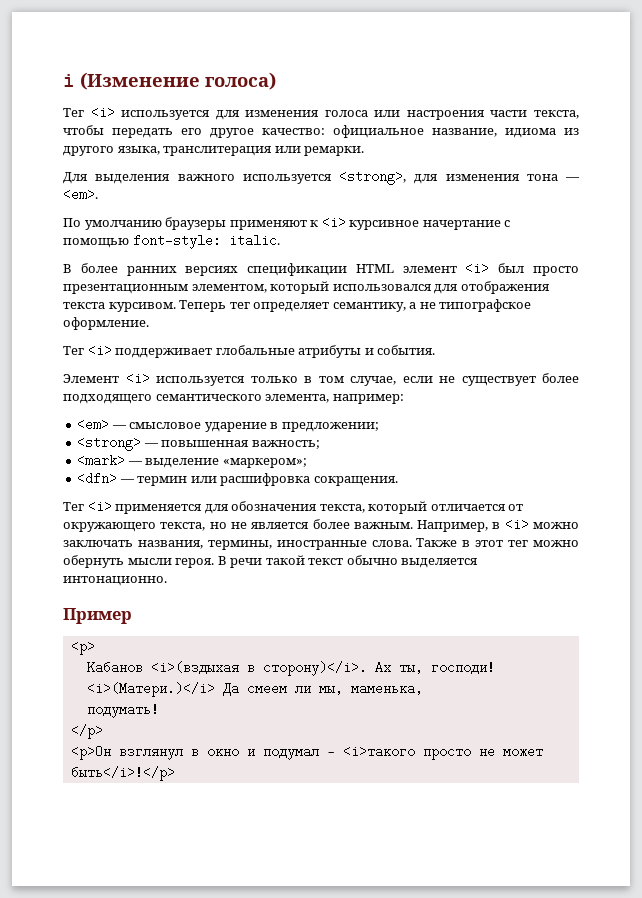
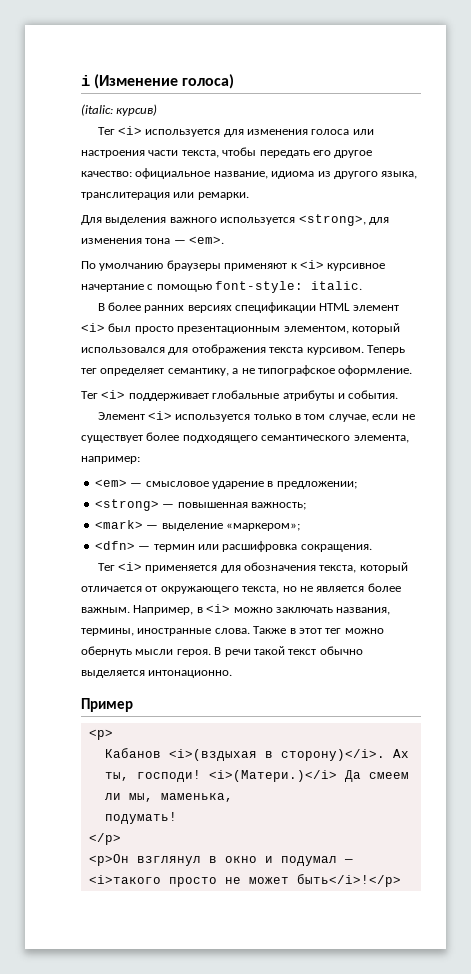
+ (italic: курсив)

